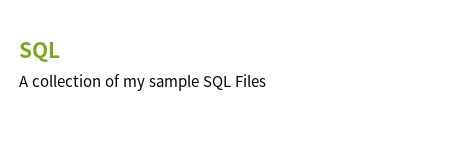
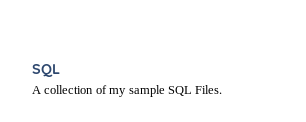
- A collection of my sample SQL Files
+ A collection of my sample SQL Files.

